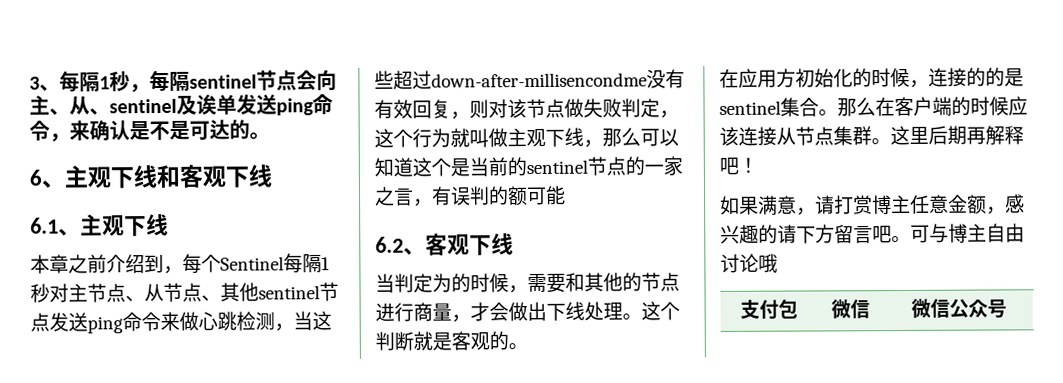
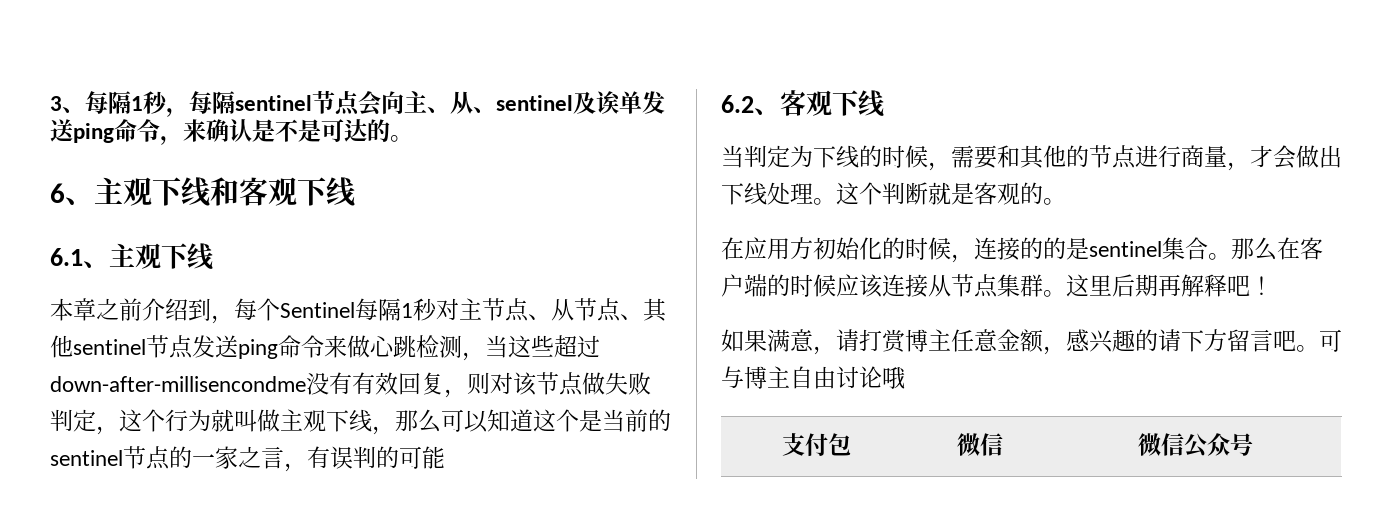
- 本章之前介绍到，每个Sentinel每隔1秒对主节点、从节点、其他sentinel节点发送ping命令来做心跳检测，当这些超过down-after-millisencondme没有有效回复，则对该节点做失败判定，这个行为就叫做主观下线，那么可以知道这个是当前的sentinel节点的一家之言，有误判的额可能
+ 本章之前介绍到，每个Sentinel每隔1秒对主节点、从节点、其他sentinel节点发送ping命令来做心跳检测，当这些超过down-after-millisencondme没有有效回复，则对该节点做失败判定，这个行为就叫做主观下线，那么可以知道这个是当前的sentinel节点的一家之言，有误判的可能
- 当判定为的时候，需要和其他的节点进行商量，才会做出下线处理。
+ 当判定为下线的时候，需要和其他的节点进行商量，才会做出下线处理。

